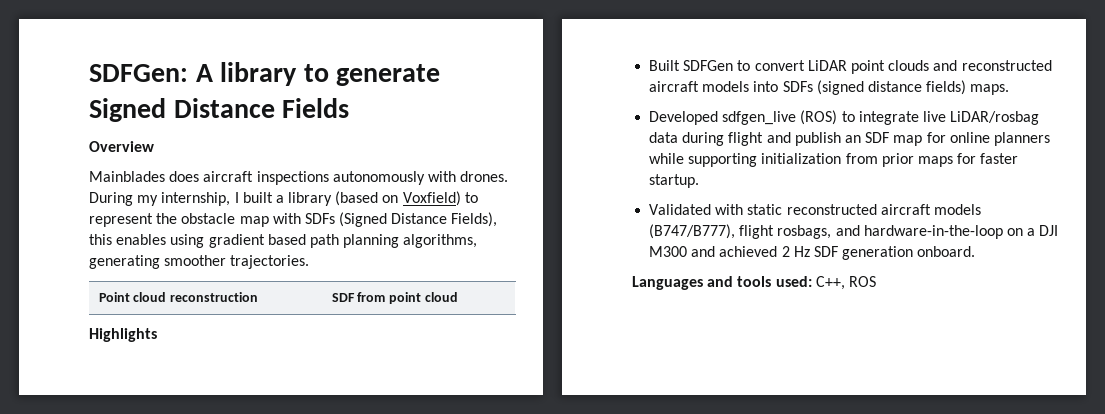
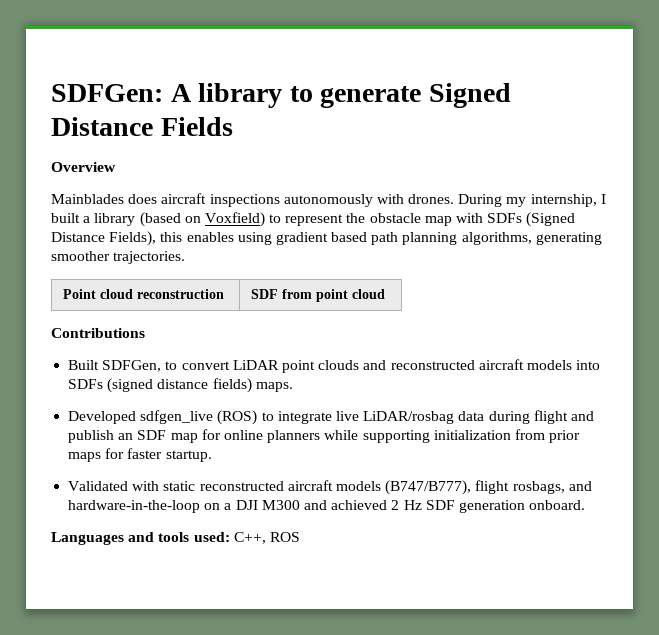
- Highlights
+ Contributions
- Built SDFGen to convert LiDAR point clouds and reconstructed aircraft models into SDFs (signed distance fields) maps.
+ Built SDFGen, to convert LiDAR point clouds and reconstructed aircraft models into SDFs (signed distance fields) maps.

